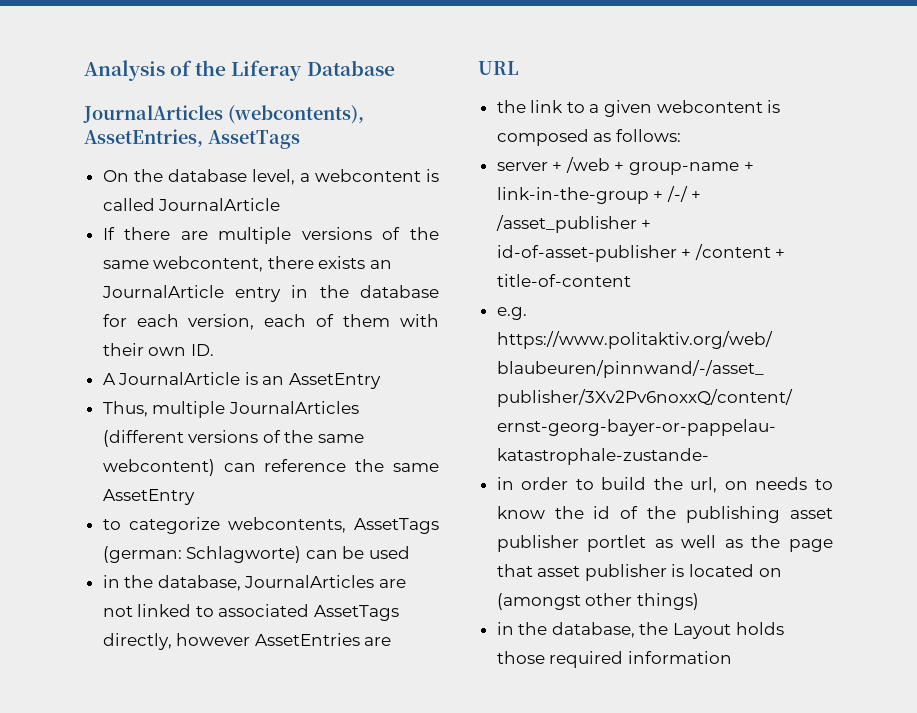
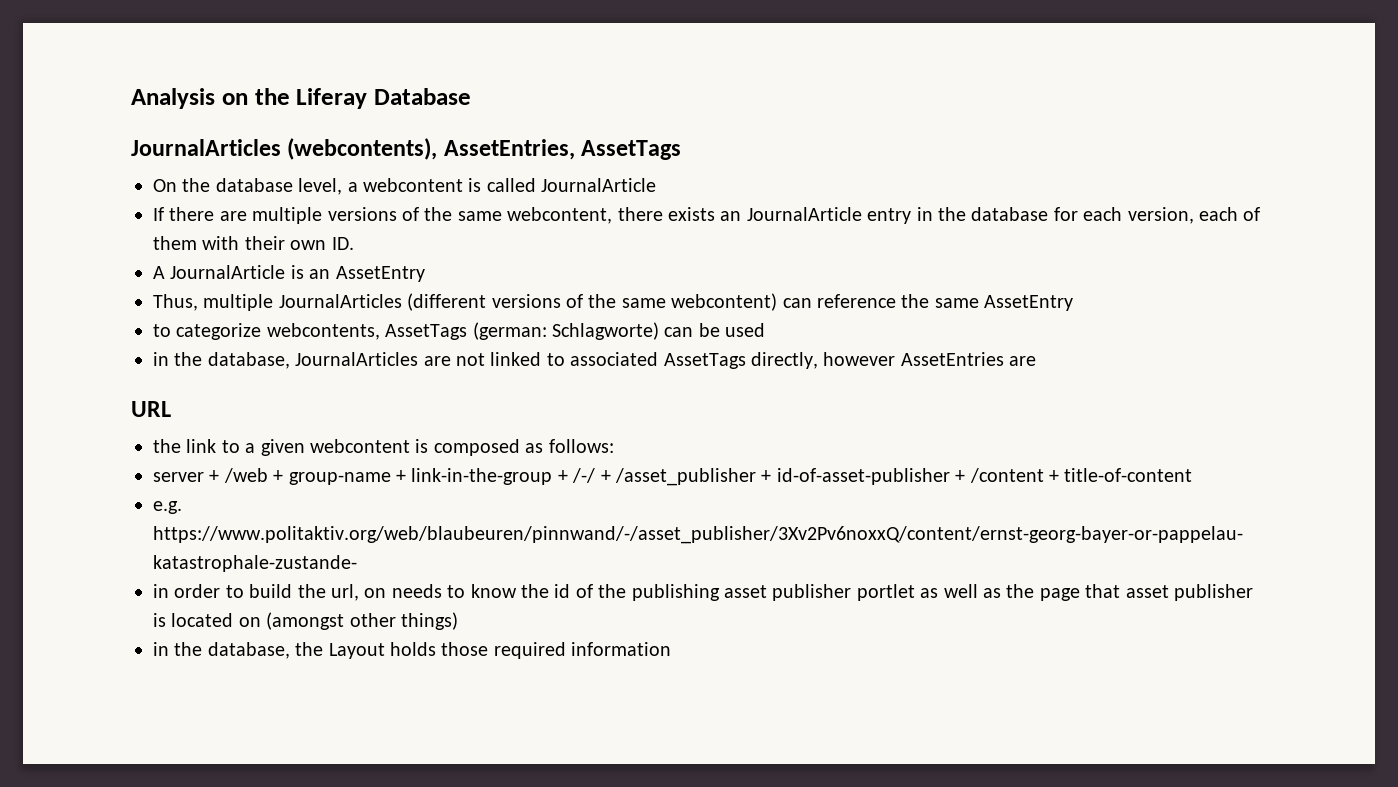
- Analysis of the Liferay Database
+ Analysis on the Liferay Database

